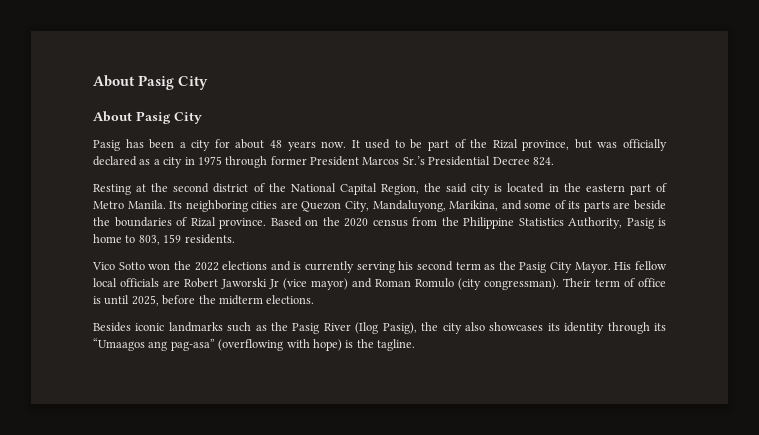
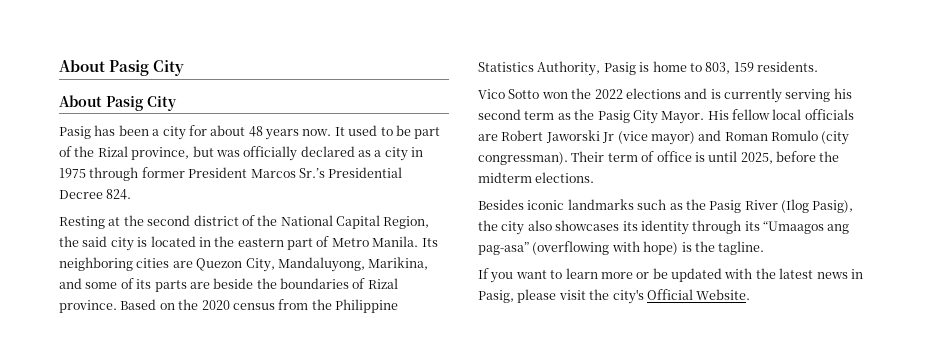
+ If you want to learn more or be updated with the latest news in Pasig, please visit the city's Official Website.

